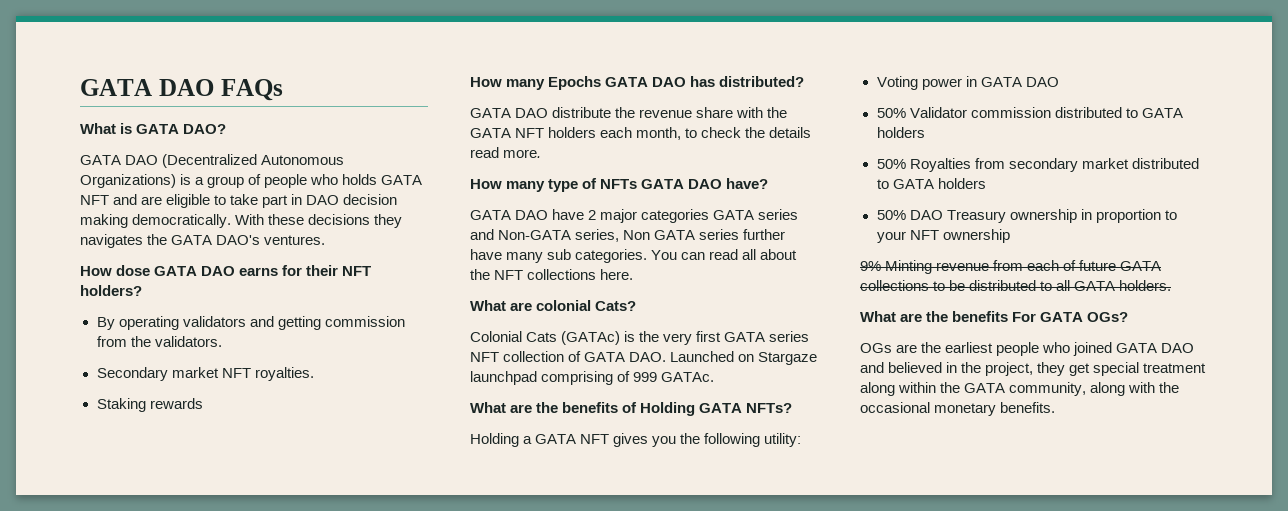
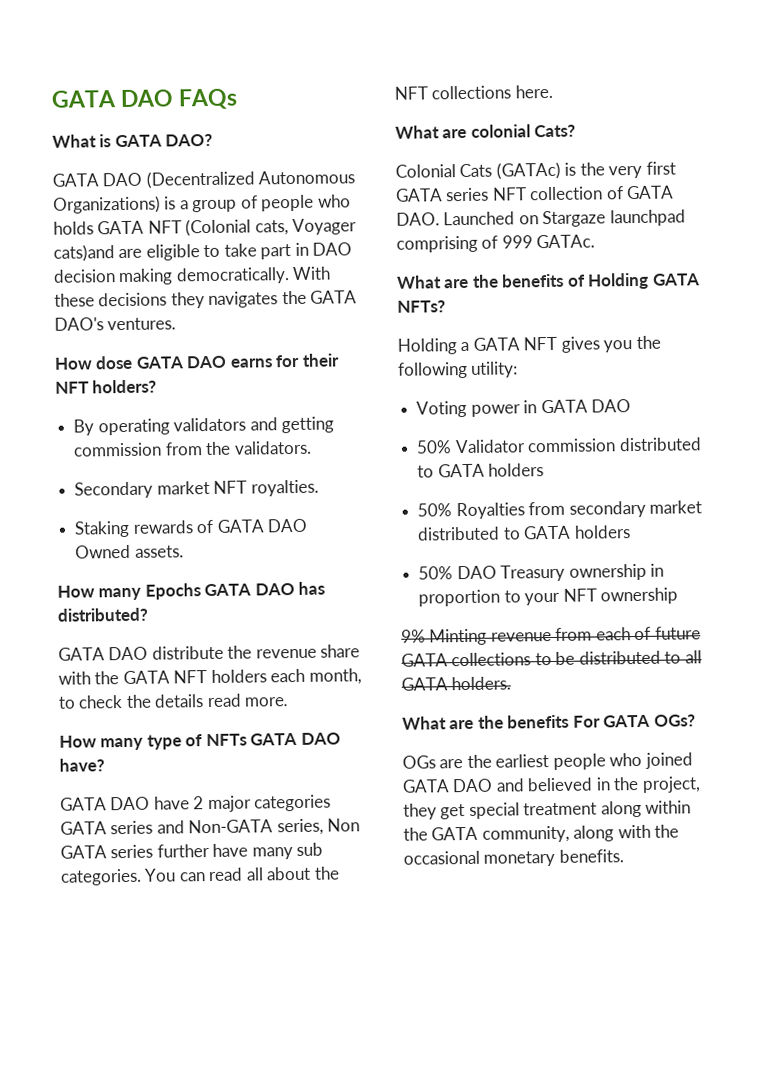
- GATA DAO (Decentralized Autonomous Organizations) is a group of people who holds GATA NFT and are eligible to take part in DAO decision making democratically.
+ GATA DAO (Decentralized Autonomous Organizations) is a group of people who holds GATA NFT (Colonial cats, Voyager cats)and are eligible to take part in DAO decision making democratically.
- Staking rewards
+ Staking rewards of GATA DAO Owned assets.

